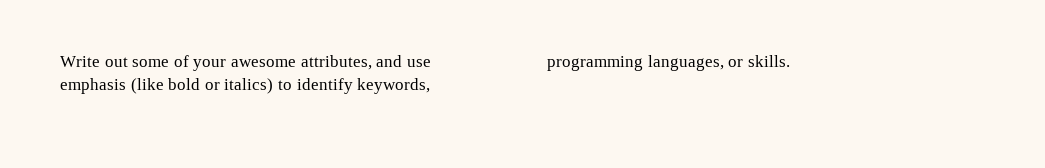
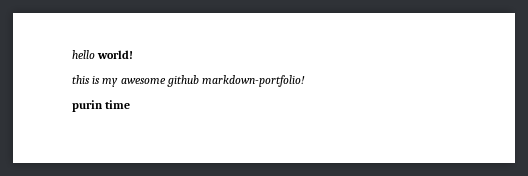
- Write out some of your awesome attributes, and use emphasis (like bold or italics) to identify keywords, programming languages, or skills.
+ hello world!
+ this is my awesome github markdown-portfolio!
+ purin time

